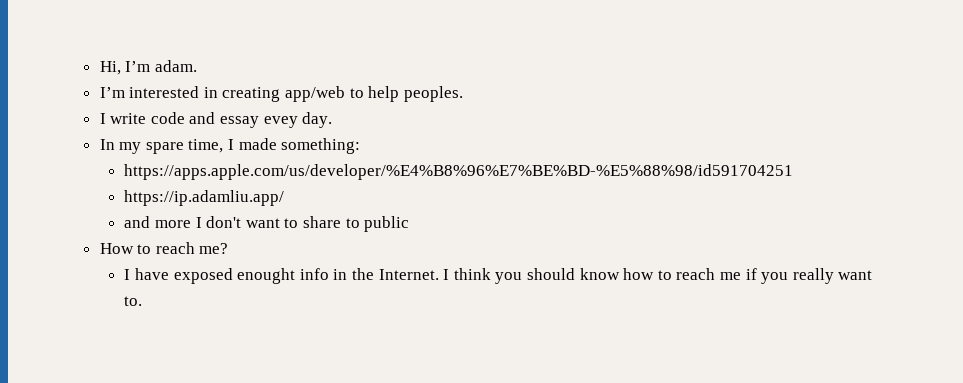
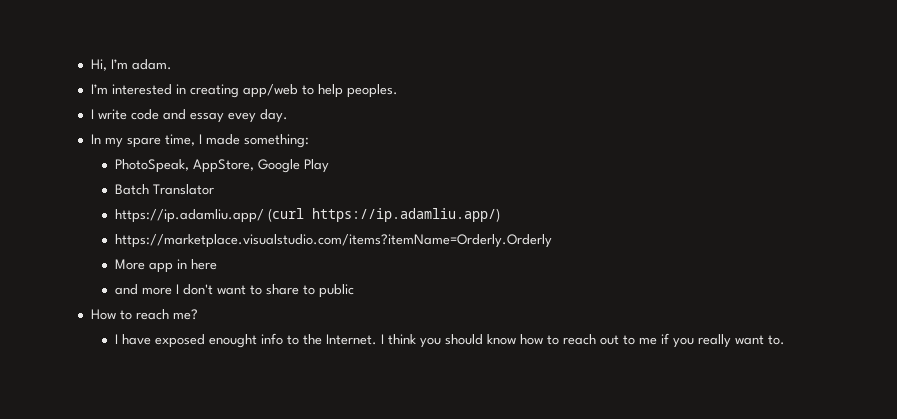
- https://apps.apple.com/us/developer/%E4%B8%96%E7%BE%BD-%E5%88%98/id591704251
- https://ip.adamliu.app/
+ PhotoSpeak, AppStore, Google Play
+ Batch Translator
+ https://ip.adamliu.app/ (curl https://ip.adamliu.app/)
+ https://marketplace.visualstudio.com/items?itemName=Orderly.Orderly
+ More app in here
- I have exposed enought info in the Internet.
+ I have exposed enought info to the Internet.
- I think you should know how to reach me if you really want to.
+ I think you should know how to reach out to me if you really want to.

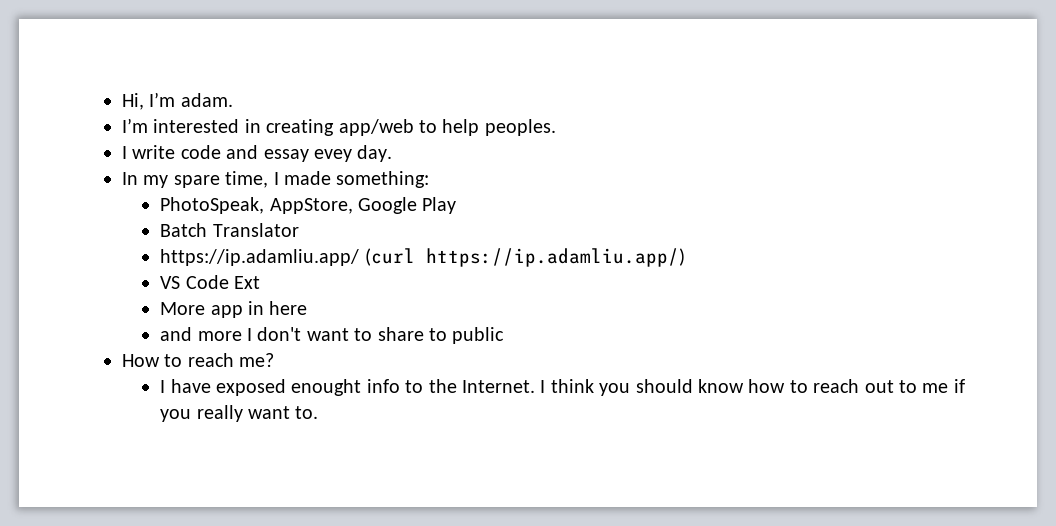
- https://marketplace.visualstudio.com/items?itemName=Orderly.Orderly
+ VS Code Ext

